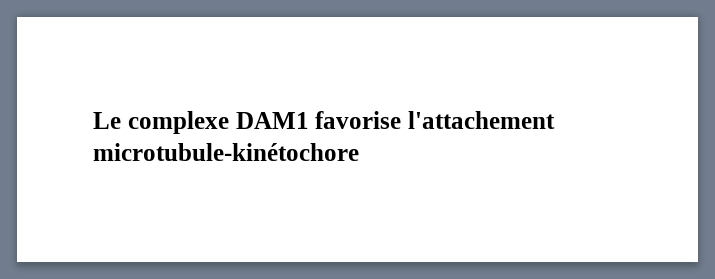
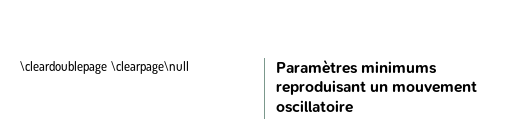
- Le complexe DAM1 favorise l'attachement microtubule-kinétochore
+ \cleardoublepage \clearpage\null
+ Paramètres minimums reproduisant un mouvement oscillatoire

